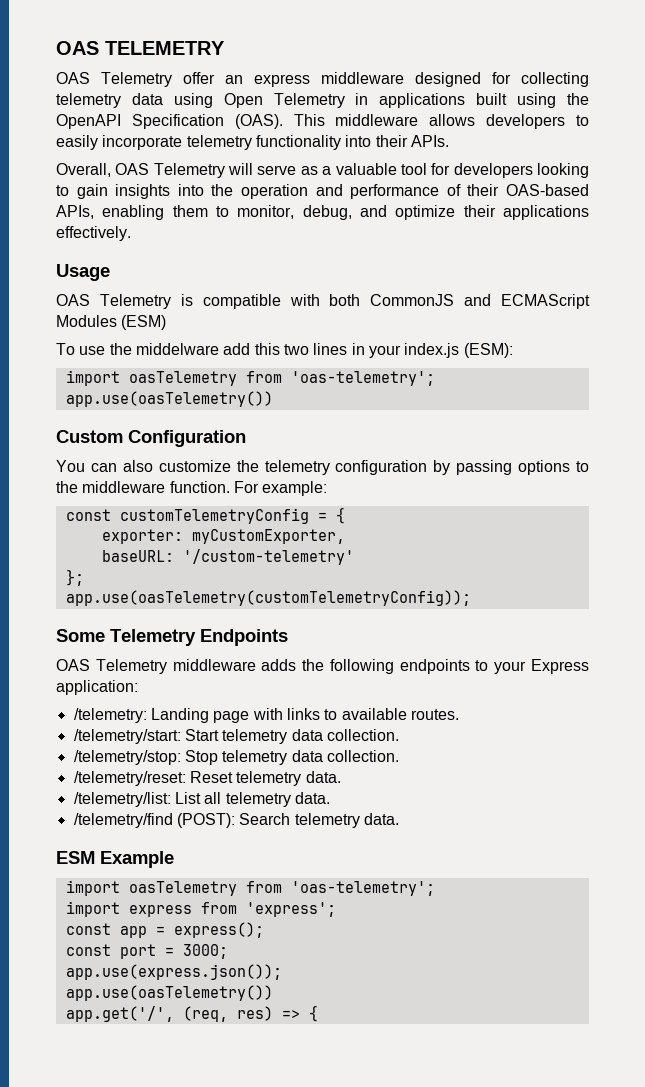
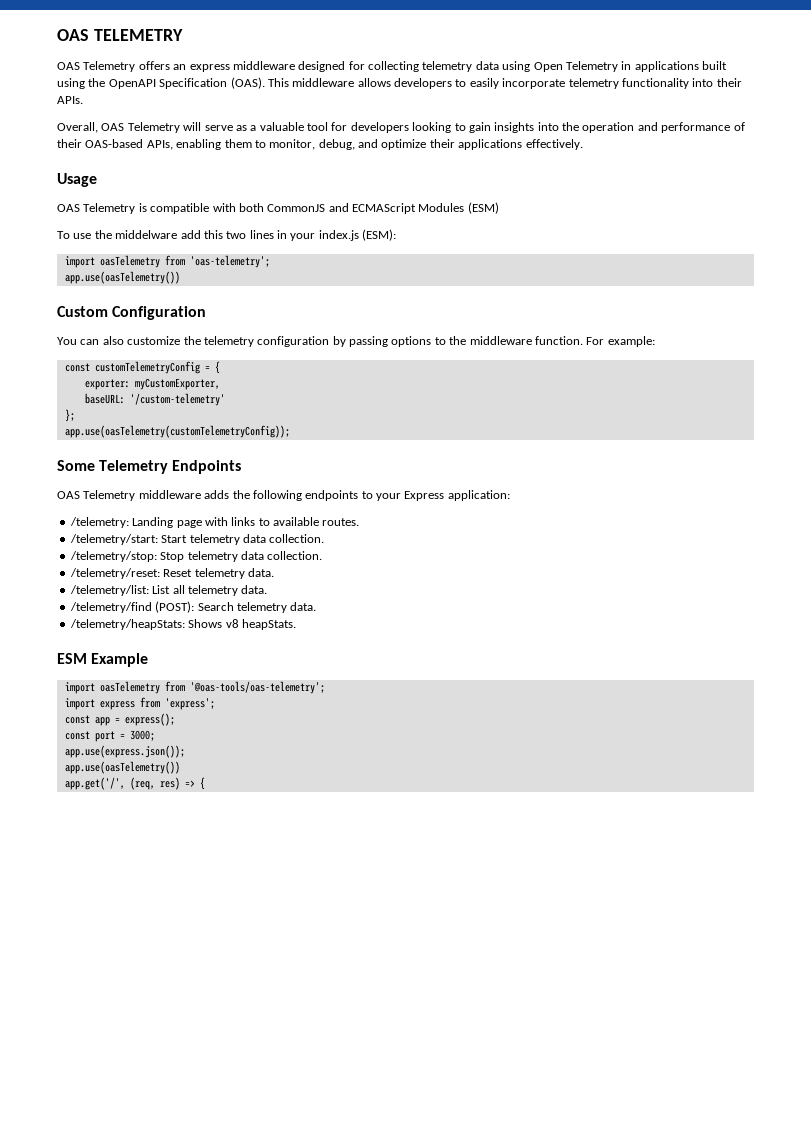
- OAS Telemetry offer an express middleware designed for collecting telemetry data using Open Telemetry in applications built using the OpenAPI Specification (OAS).
+ OAS Telemetry offers an express middleware designed for collecting telemetry data using Open Telemetry in applications built using the OpenAPI Specification (OAS).
+ /telemetry/heapStats: Shows v8 heapStats.
  ESM Example
- import oasTelemetry from 'oas-telemetry';
+ import oasTelemetry from '@oas-tools/oas-telemetry';

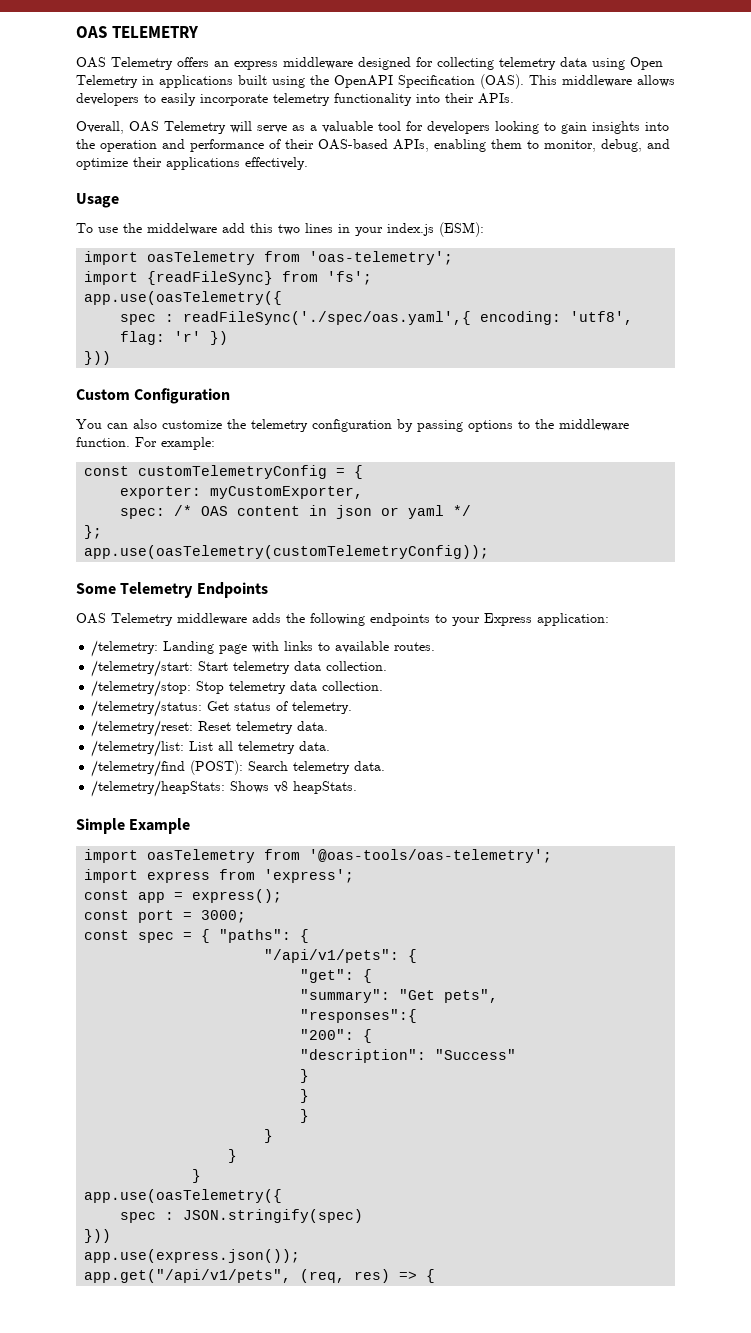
- OAS Telemetry is compatible with both CommonJS and ECMAScript Modules (ESM)
  import oasTelemetry from 'oas-telemetry';
- app.use(oasTelemetry())
+ import {readFileSync} from 'fs';
+ app.use(oasTelemetry({
+ spec : readFileSync('./spec/oas.yaml',{ encoding: 'utf8', flag: 'r' })
+ }))
- baseURL: '/custom-telemetry'
+ spec: /* OAS content in json or yaml */
+ /telemetry/status: Get status of telemetry.
- ESM Example
+ Simple Example
+ const spec = { "paths": {
+ "/api/v1/pets": {
+ "get": {
+ "summary": "Get pets",
+ "responses":{
+ "200": {
+ "description": "Success"
+ }
+ }
+ }
+ }
+ }
+ }
+ app.use(oasTelemetry({
+ spec : JSON.stringify(spec)
+ }))
  app.use(express.json());
- app.use(oasTelemetry())
- app.get('/', (req, res) => {
+ app.get("/api/v1/pets", (req, res) => {

